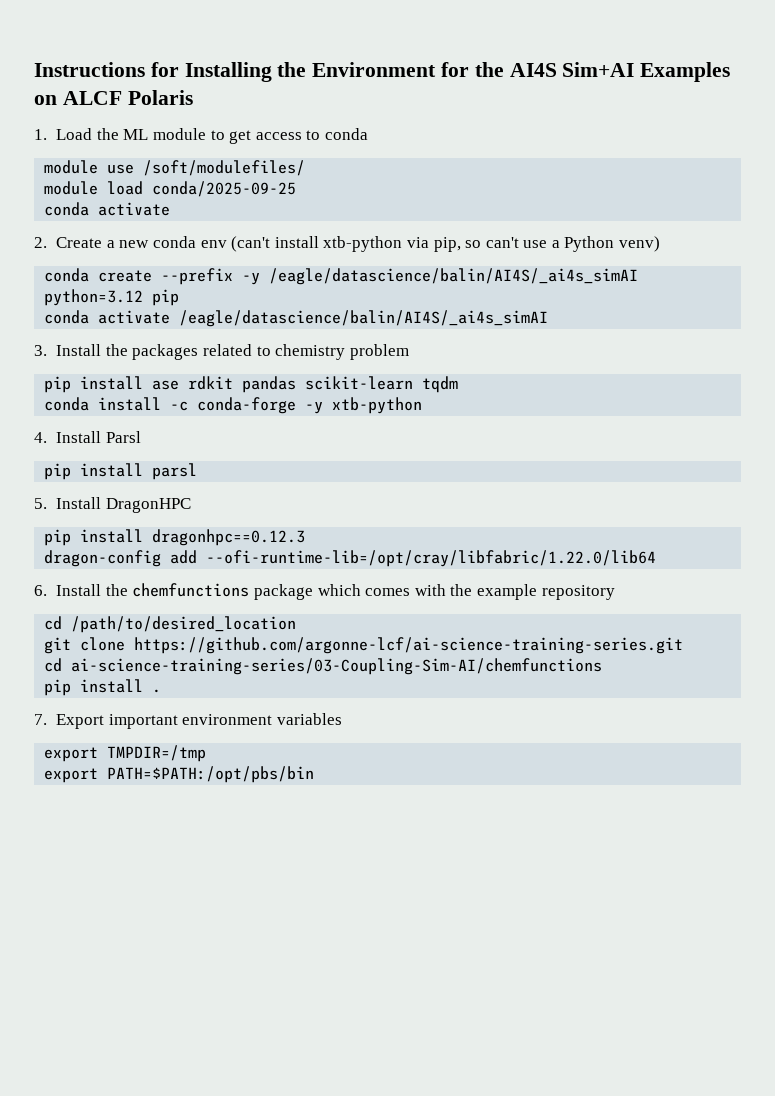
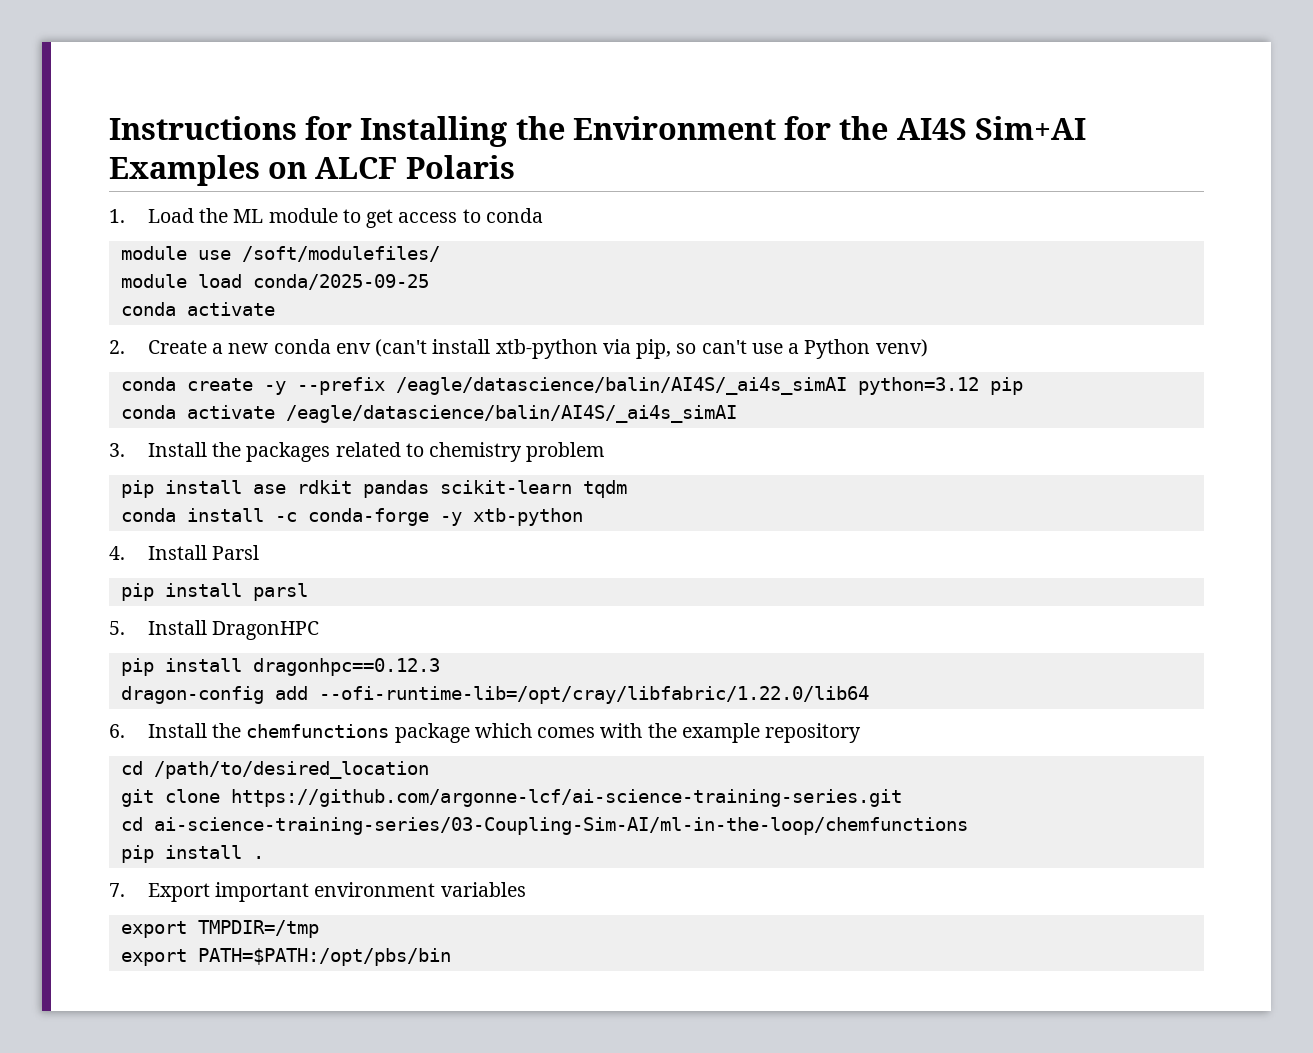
- conda create --prefix -y /eagle/datascience/balin/AI4S/_ai4s_simAI python=3.12 pip
+ conda create -y --prefix /eagle/datascience/balin/AI4S/_ai4s_simAI python=3.12 pip
- cd ai-science-training-series/03-Coupling-Sim-AI/chemfunctions
+ cd ai-science-training-series/03-Coupling-Sim-AI/ml-in-the-loop/chemfunctions

